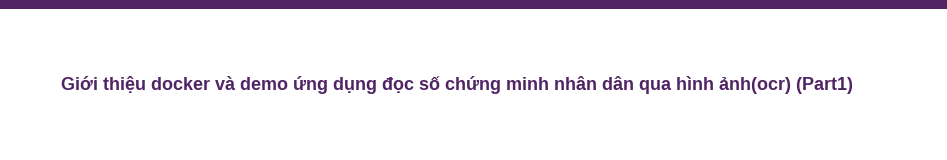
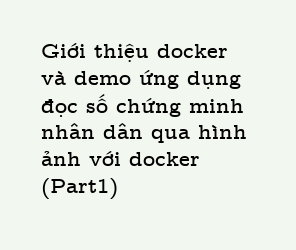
- Giới thiệu docker và demo ứng dụng đọc số chứng minh nhân dân qua hình ảnh(ocr) (Part1)
+ Giới thiệu docker và demo ứng dụng đọc số chứng minh nhân dân qua hình ảnh với docker (Part1)

